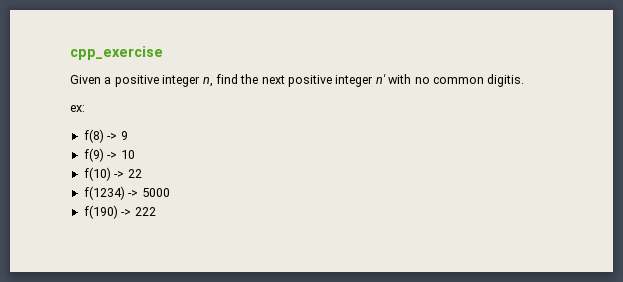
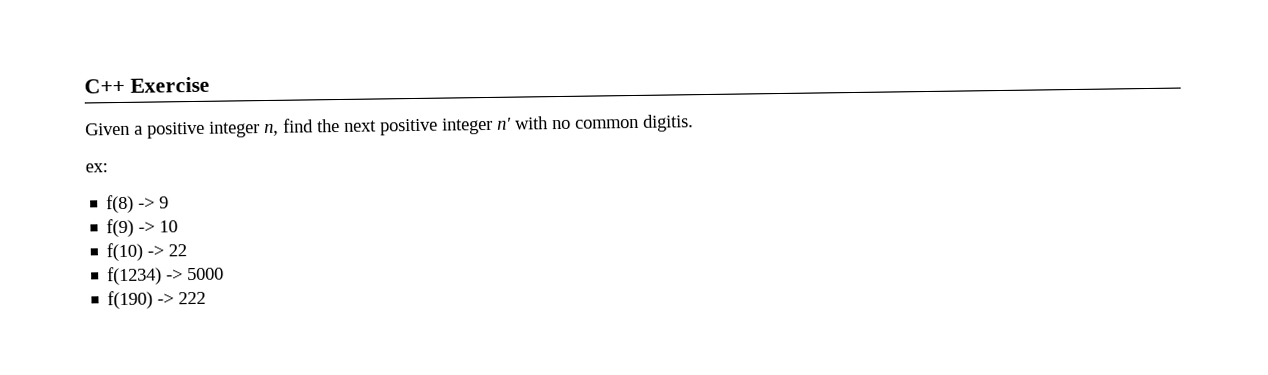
- cpp_exercise
+ C++ Exercise

